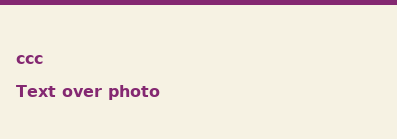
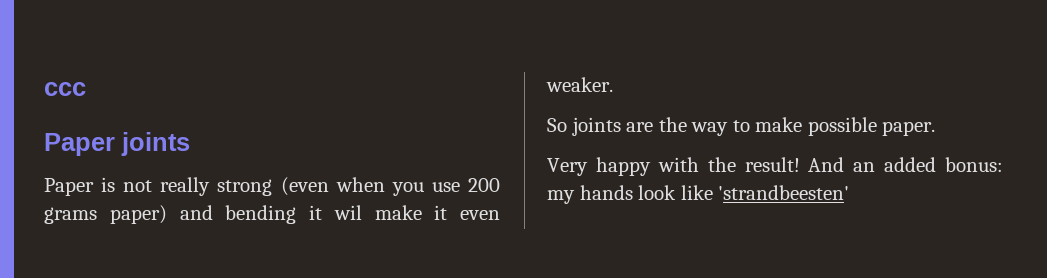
- Text over photo
+ Paper joints
+ Paper is not really strong (even when you use 200 grams paper) and bending it wil make it even weaker.
+ So joints are the way to make possible paper.
+ Very happy with the result! And an added bonus: my hands look like 'strandbeesten'

